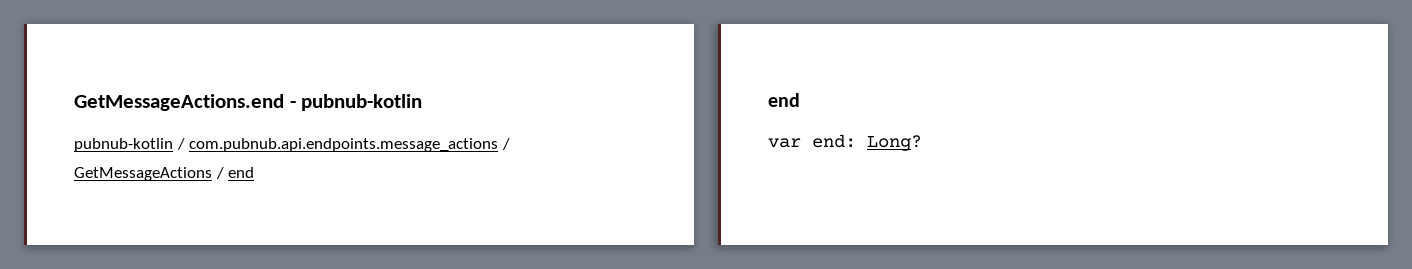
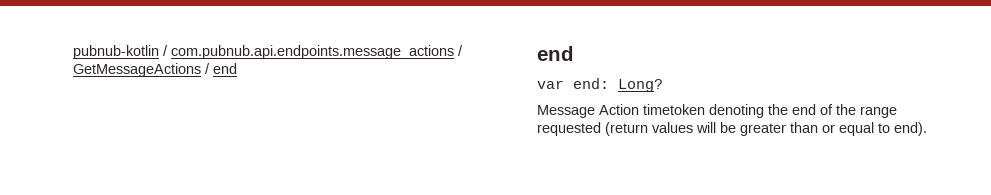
- GetMessageActions.end - pubnub-kotlin
+ Message Action timetoken denoting the end of the range requested (return values will be greater than or equal to end).

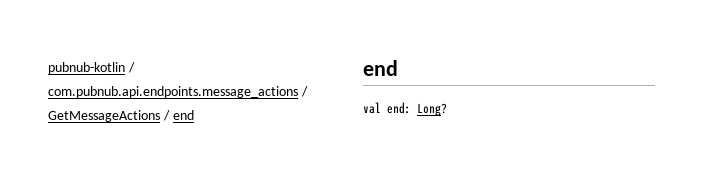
- var end: Long?
+ val end: Long?
- Message Action timetoken denoting the end of the range requested (return values will be greater than or equal to end).

